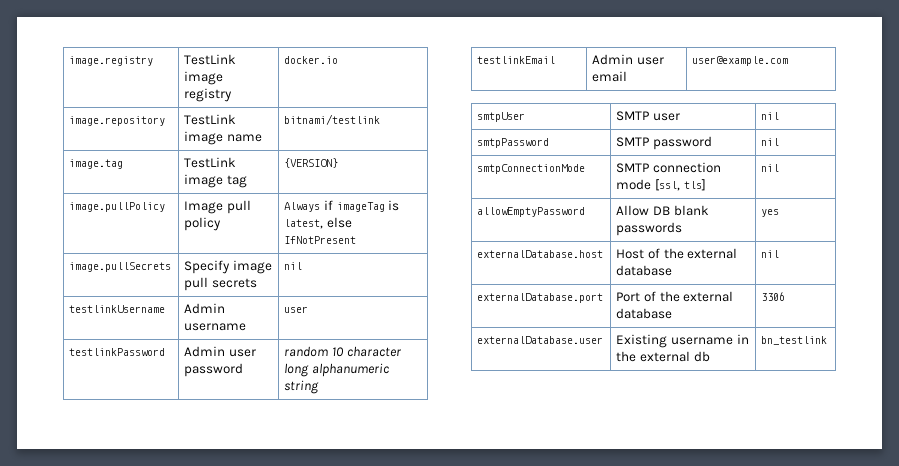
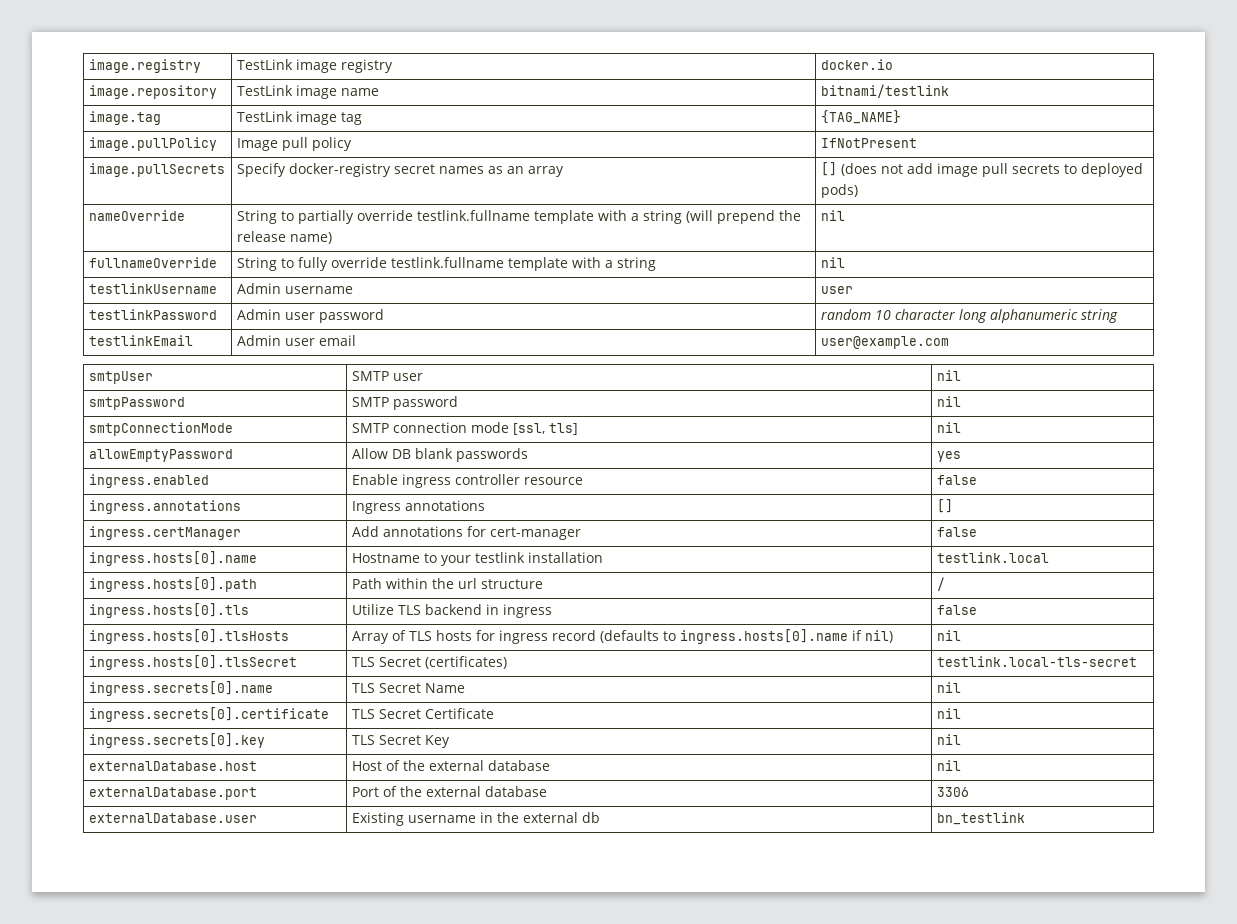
- image.tag | TestLink image tag | {VERSION}
+ image.tag | TestLink image tag | {TAG_NAME}
- image.pullPolicy | Image pull policy | Always if imageTag is latest, else IfNotPresent
- image.pullSecrets | Specify image pull secrets | nil
+ image.pullPolicy | Image pull policy | IfNotPresent
+ image.pullSecrets | Specify docker-registry secret names as an array | [] (does not add image pull secrets to deployed pods)
+ nameOverride | String to partially override testlink.fullname template with a string (will prepend the release name) | nil
+ fullnameOverride | String to fully override testlink.fullname template with a string | nil
+ ingress.enabled | Enable ingress controller resource | false
+ ingress.annotations | Ingress annotations | []
+ ingress.certManager | Add annotations for cert-manager | false
+ ingress.hosts[0].name | Hostname to your testlink installation | testlink.local
+ ingress.hosts[0].path | Path within the url structure | /
+ ingress.hosts[0].tls | Utilize TLS backend in ingress | false
+ ingress.hosts[0].tlsHosts | Array of TLS hosts for ingress record (defaults to ingress.hosts[0].name if nil) | nil
+ ingress.hosts[0].tlsSecret | TLS Secret (certificates) | testlink.local-tls-secret
+ ingress.secrets[0].name | TLS Secret Name | nil
+ ingress.secrets[0].certificate | TLS Secret Certificate | nil
+ ingress.secrets[0].key | TLS Secret Key | nil

